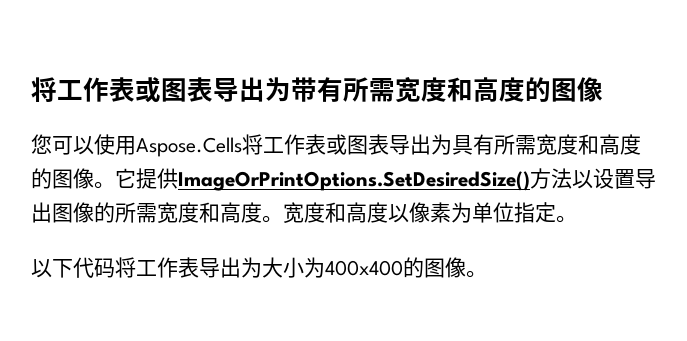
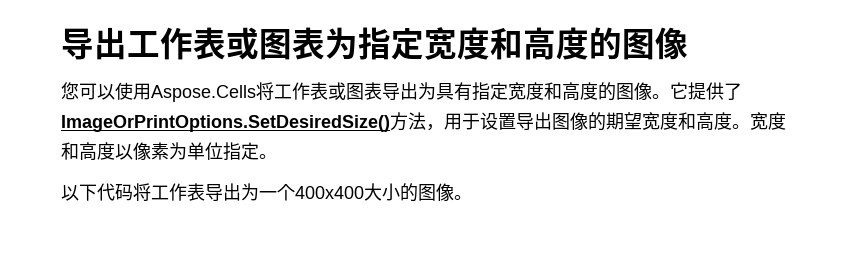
- 将工作表或图表导出为带有所需宽度和高度的图像
+ 导出工作表或图表为指定宽度和高度的图像
- 您可以使用Aspose.Cells将工作表或图表导出为具有所需宽度和高度的图像。
+ 您可以使用Aspose.Cells将工作表或图表导出为具有指定宽度和高度的图像。
- 它提供ImageOrPrintOptions.SetDesiredSize()方法以设置导出图像的所需宽度和高度。
+ 它提供了ImageOrPrintOptions.SetDesiredSize()方法，用于设置导出图像的期望宽度和高度。
- 以下代码将工作表导出为大小为400x400的图像。
+ 以下代码将工作表导出为一个400x400大小的图像。

